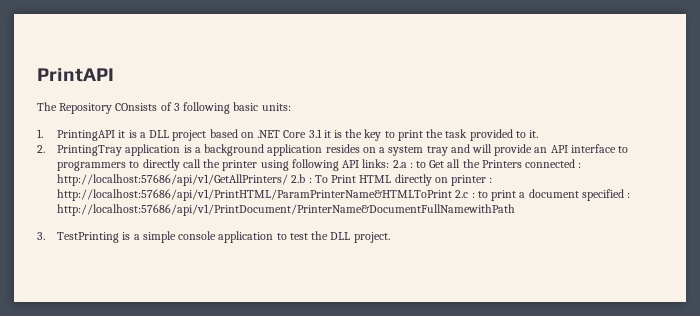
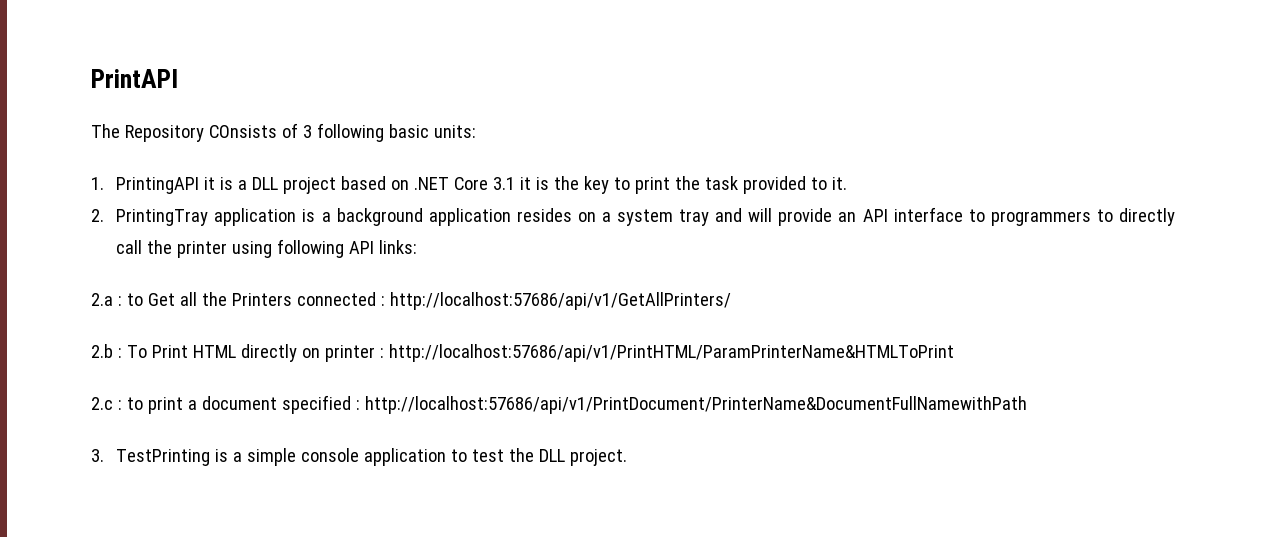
- 2. PrintingTray application is a background application resides on a system tray and will provide an API interface to programmers to directly call the printer using following API links: 2.a : to Get all the Printers connected : http://localhost:57686/api/v1/GetAllPrinters/ 2.b : To Print HTML directly on printer : http://localhost:57686/api/v1/PrintHTML/ParamPrinterName&HTMLToPrint 2.c : to print a document specified : http://localhost:57686/api/v1/PrintDocument/PrinterName&DocumentFullNamewithPath
+ 2. PrintingTray application is a background application resides on a system tray and will provide an API interface to programmers to directly call the printer using following API links:
+ 2.a : to Get all the Printers connected : http://localhost:57686/api/v1/GetAllPrinters/
+ 2.b : To Print HTML directly on printer : http://localhost:57686/api/v1/PrintHTML/ParamPrinterName&HTMLToPrint
+ 2.c : to print a document specified : http://localhost:57686/api/v1/PrintDocument/PrinterName&DocumentFullNamewithPath

